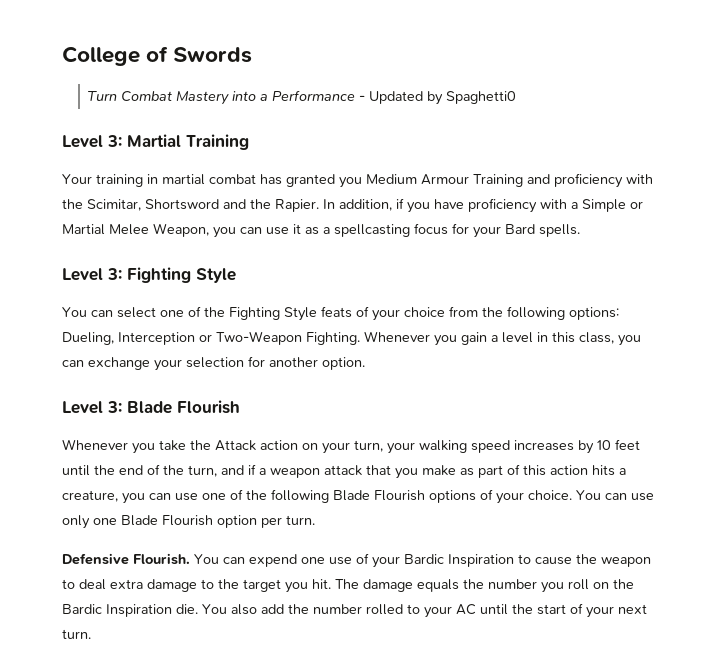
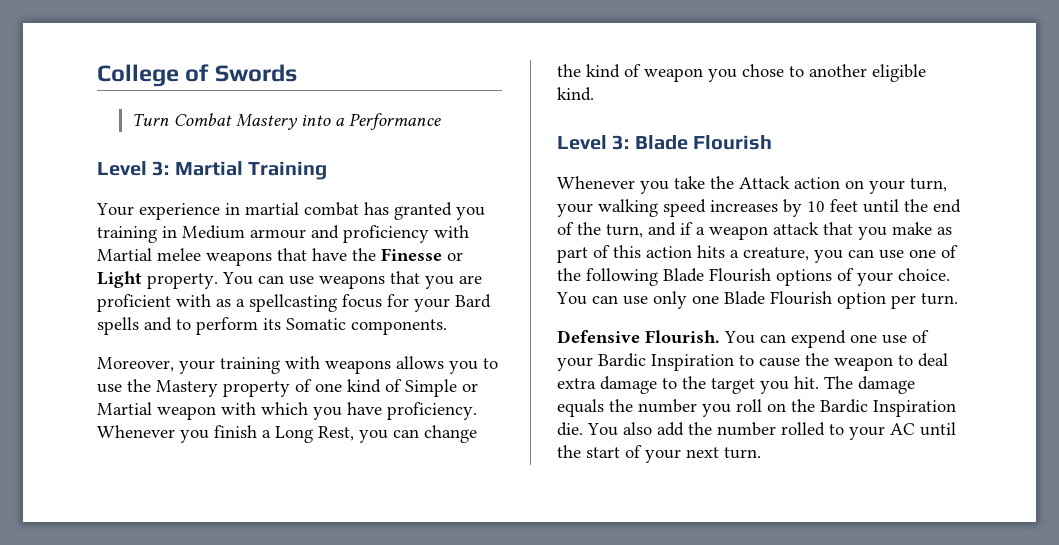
- Turn Combat Mastery into a Performance - Updated by Spaghetti0
+ Turn Combat Mastery into a Performance
- Your training in martial combat has granted you Medium Armour Training and proficiency with the Scimitar, Shortsword and the Rapier. In addition, if you have proficiency with a Simple or Martial Melee Weapon, you can use it as a spellcasting focus for your Bard spells.
- Level 3: Fighting Style
- You can select one of the Fighting Style feats of your choice from the following options: Dueling, Interception or Two-Weapon Fighting. Whenever you gain a level in this class, you can exchange your selection for another option.
+ Your experience in martial combat has granted you training in Medium armour and proficiency with Martial melee weapons that have the Finesse or Light property. You can use weapons that you are proficient with as a spellcasting focus for your Bard spells and to perform its Somatic components.
+ Moreover, your training with weapons allows you to use the Mastery property of one kind of Simple or Martial weapon with which you have proficiency. Whenever you finish a Long Rest, you can change the kind of weapon you chose to another eligible kind.

